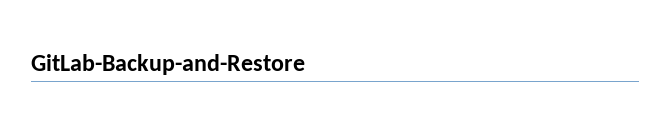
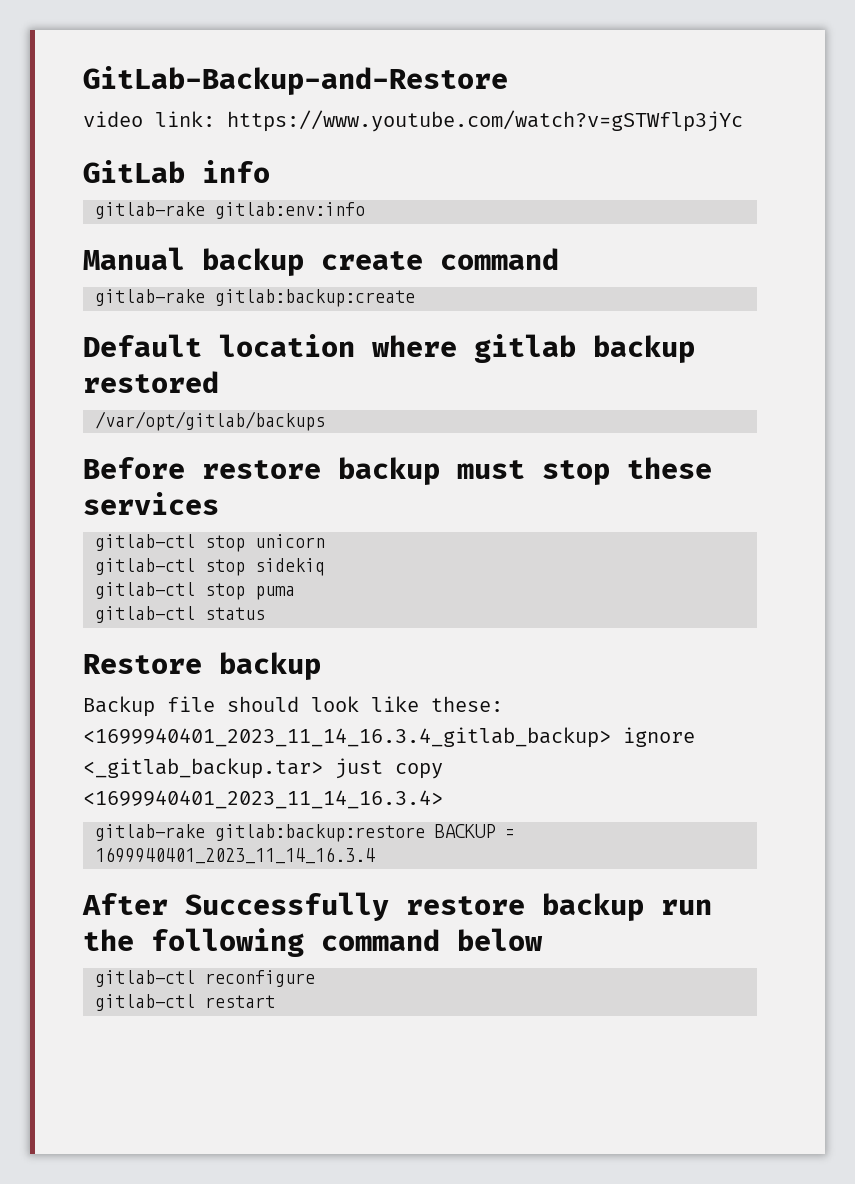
+ video link: https://www.youtube.com/watch?v=gSTWflp3jYc
+ GitLab info
+ gitlab-rake gitlab:env:info
+ Manual backup create command
+ gitlab-rake gitlab:backup:create
+ Default location where gitlab backup restored
+ /var/opt/gitlab/backups
+ Before restore backup must stop these services
+ gitlab-ctl stop unicorn
+ gitlab-ctl stop sidekiq
+ gitlab-ctl stop puma
+ gitlab-ctl status
+ Restore backup
+ Backup file should look like these: <1699940401_2023_11_14_16.3.4_gitlab_backup> ignore <_gitlab_backup.tar> just copy <1699940401_2023_11_14_16.3.4>
+ gitlab-rake gitlab:backup:restore BACKUP = 1699940401_2023_11_14_16.3.4
+ After Successfully restore backup run the following command below
+ gitlab-ctl reconfigure
+ gitlab-ctl restart

